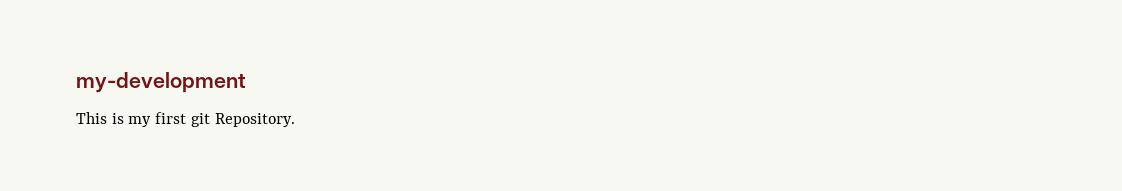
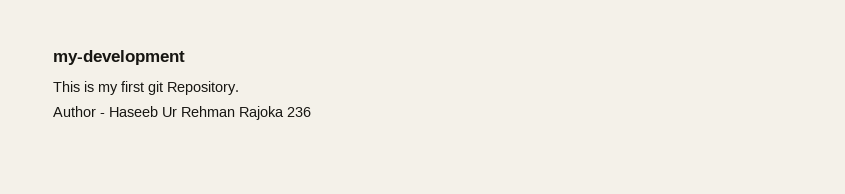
+ Author - Haseeb Ur Rehman Rajoka 236

